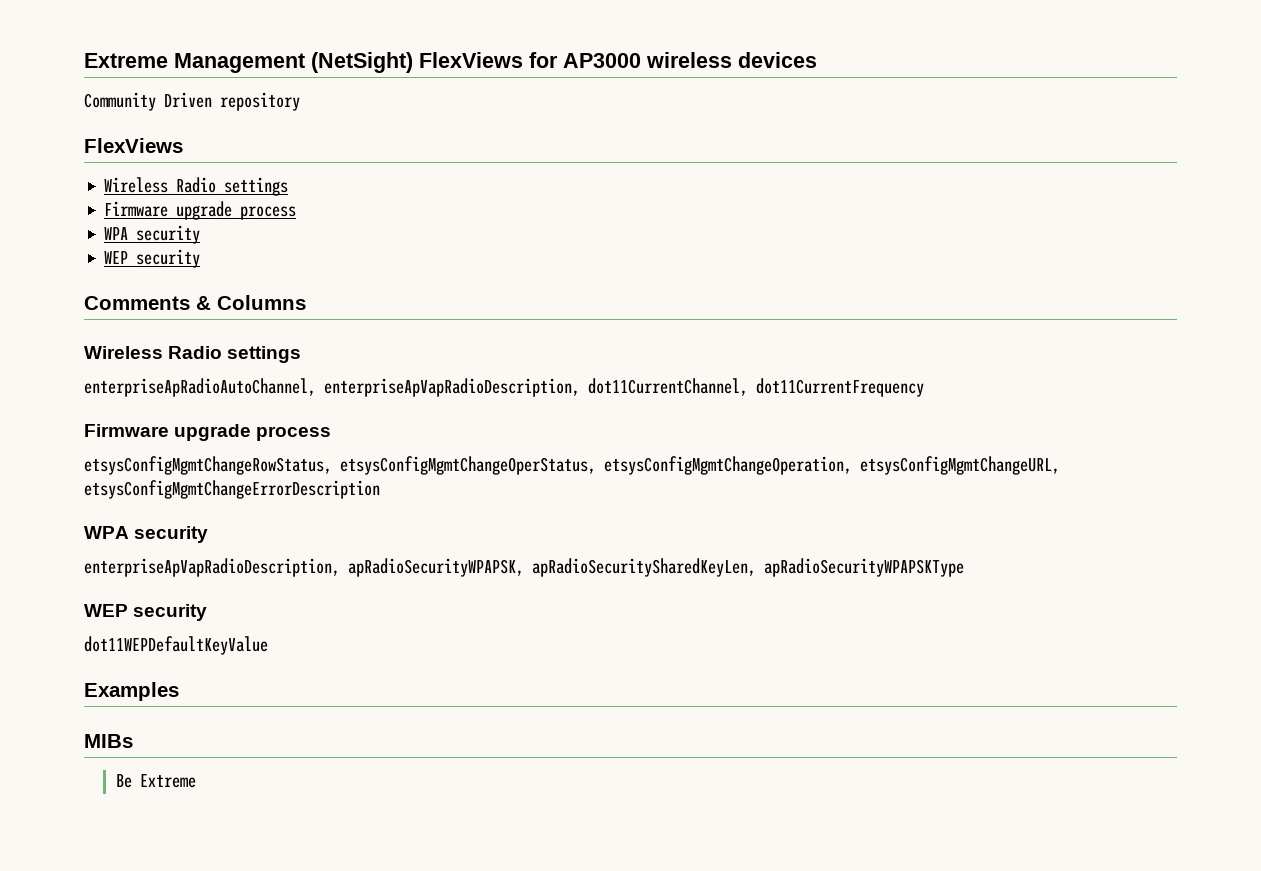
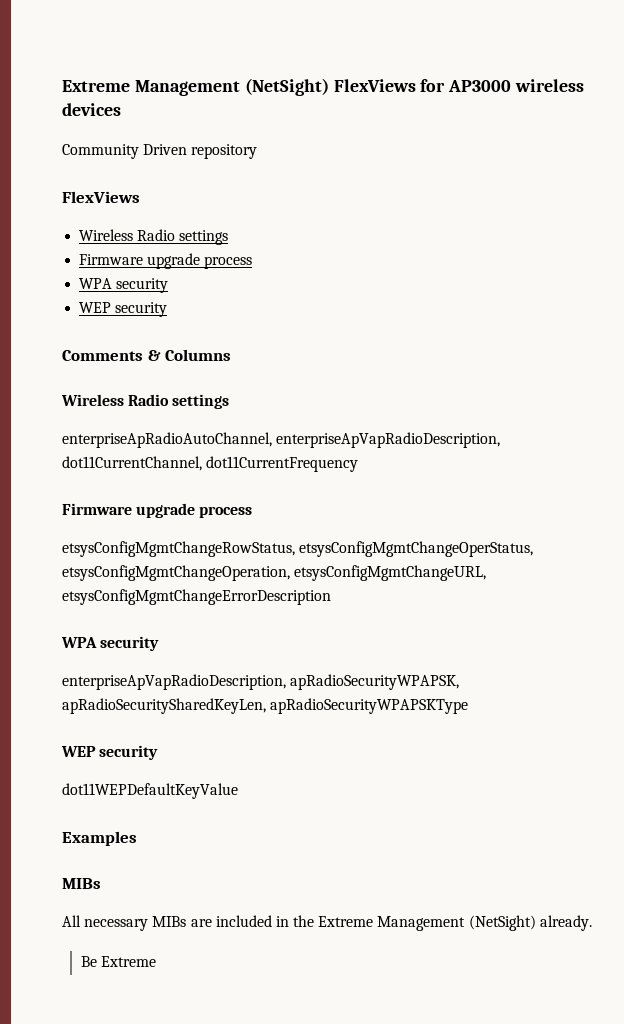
+ All necessary MIBs are included in the Extreme Management (NetSight) already.

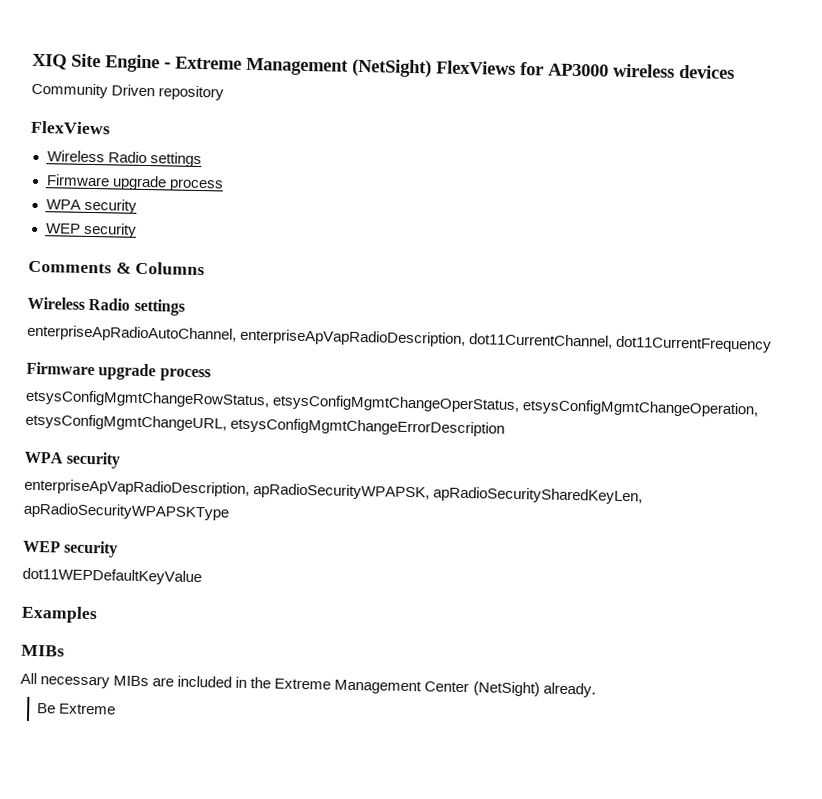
- Extreme Management (NetSight) FlexViews for AP3000 wireless devices
+ XIQ Site Engine - Extreme Management (NetSight) FlexViews for AP3000 wireless devices
- All necessary MIBs are included in the Extreme Management (NetSight) already.
+ All necessary MIBs are included in the Extreme Management Center (NetSight) already.

